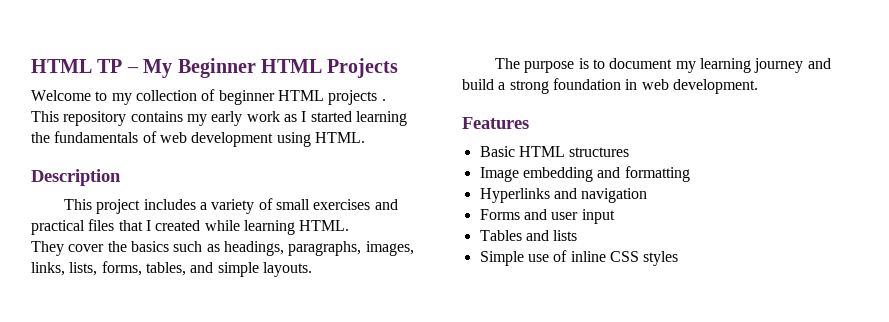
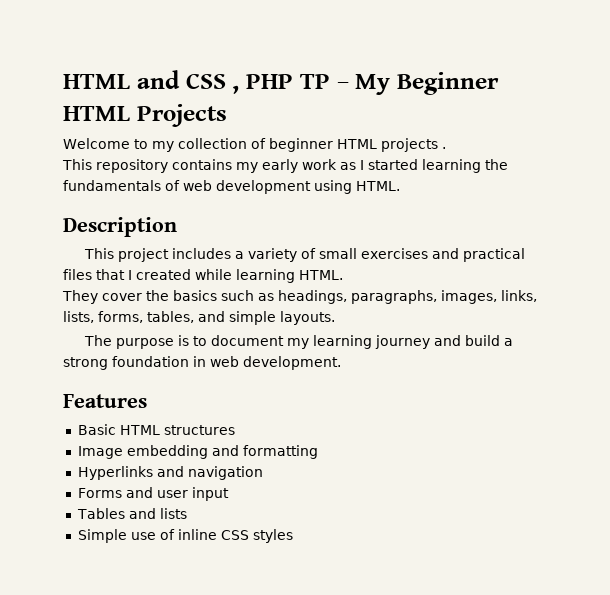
- HTML TP – My Beginner HTML Projects
+ HTML and CSS , PHP TP – My Beginner HTML Projects

